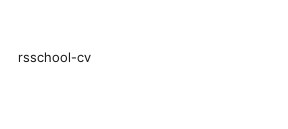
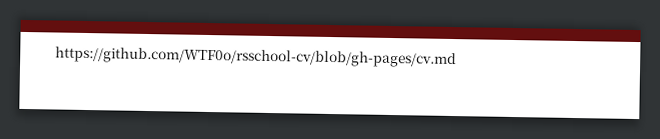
- rsschool-cv
+ https://github.com/WTF0o/rsschool-cv/blob/gh-pages/cv.md

